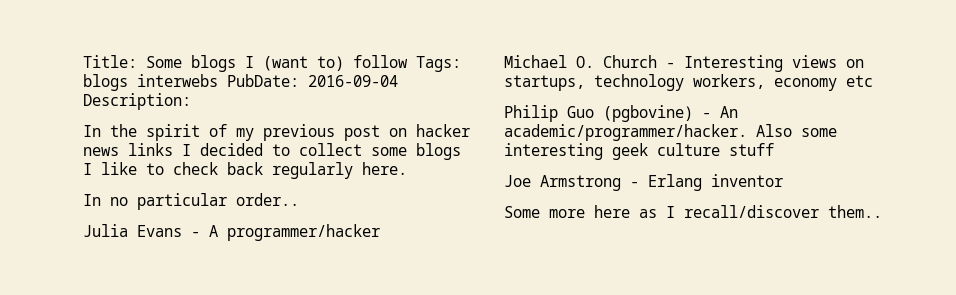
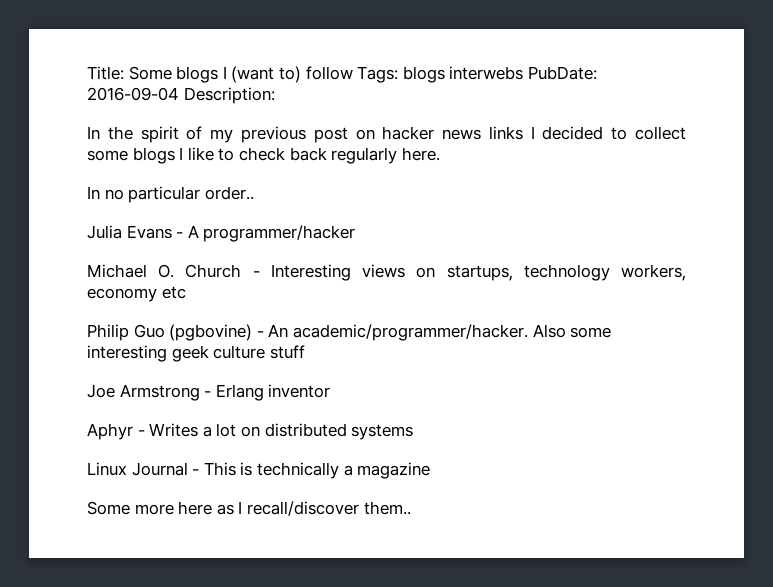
+ Aphyr - Writes a lot on distributed systems
+ Linux Journal - This is technically a magazine

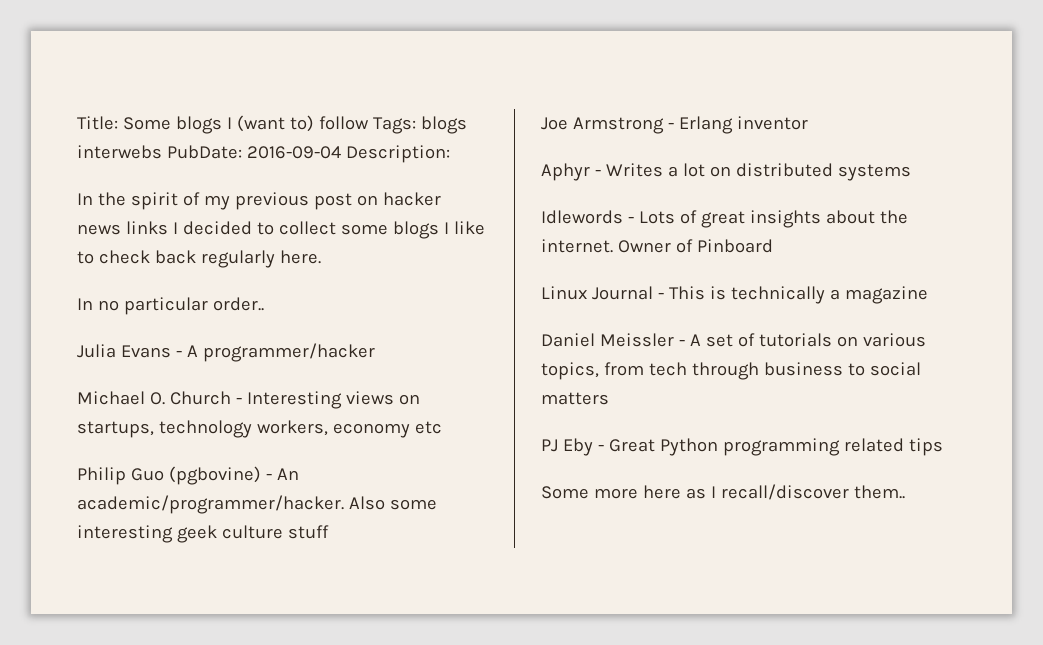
+ Idlewords - Lots of great insights about the internet. Owner of Pinboard
+ Daniel Meissler - A set of tutorials on various topics, from tech through business to social matters
+ PJ Eby - Great Python programming related tips

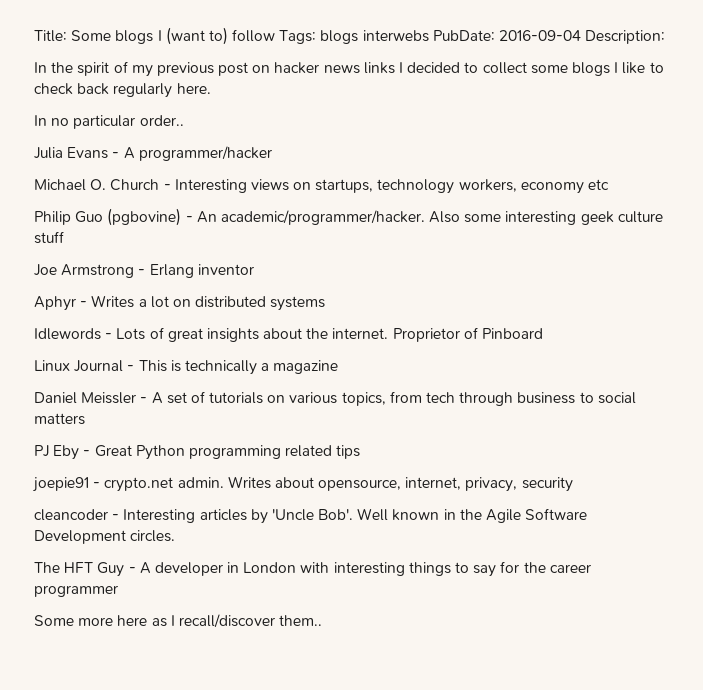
- Owner of Pinboard
+ Proprietor of Pinboard
+ joepie91 - crypto.net admin. Writes about opensource, internet, privacy, security
+ cleancoder - Interesting articles by 'Uncle Bob'. Well known in the Agile Software Development circles.
+ The HFT Guy - A developer in London with interesting things to say for the career programmer

